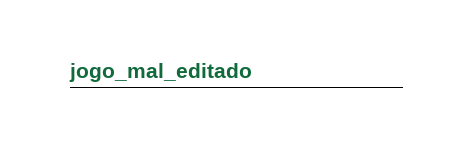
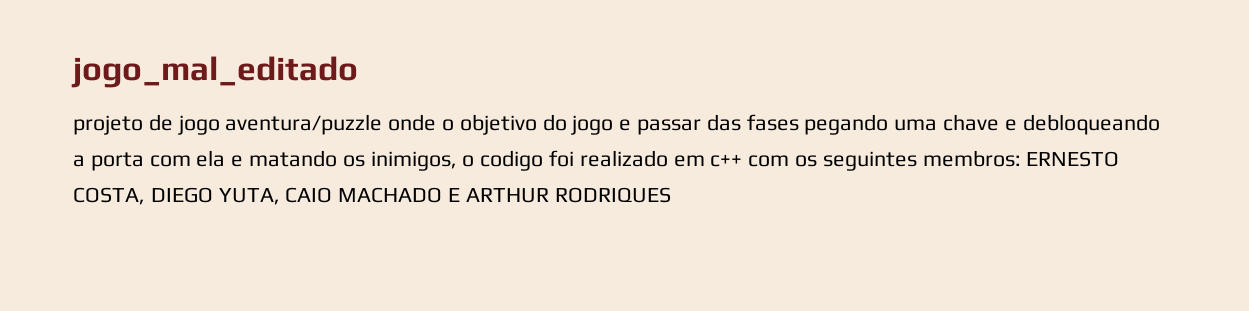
+ projeto de jogo aventura/puzzle onde o objetivo do jogo e passar das fases pegando uma chave e debloqueando a porta com ela e matando os inimigos, o codigo foi realizado em c++ com os seguintes membros: ERNESTO COSTA, DIEGO YUTA, CAIO MACHADO E ARTHUR RODRIQUES

